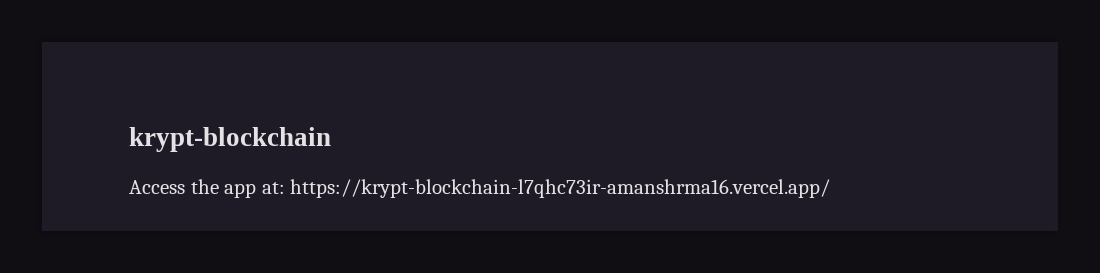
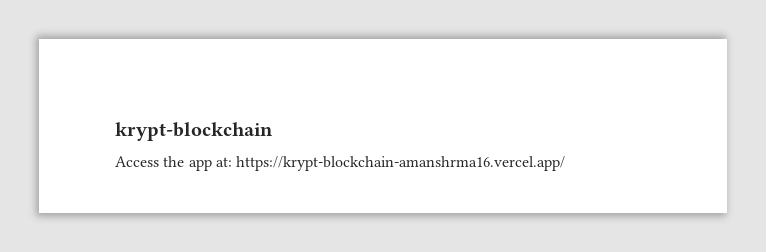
- Access the app at: https://krypt-blockchain-l7qhc73ir-amanshrma16.vercel.app/
+ Access the app at: https://krypt-blockchain-amanshrma16.vercel.app/

